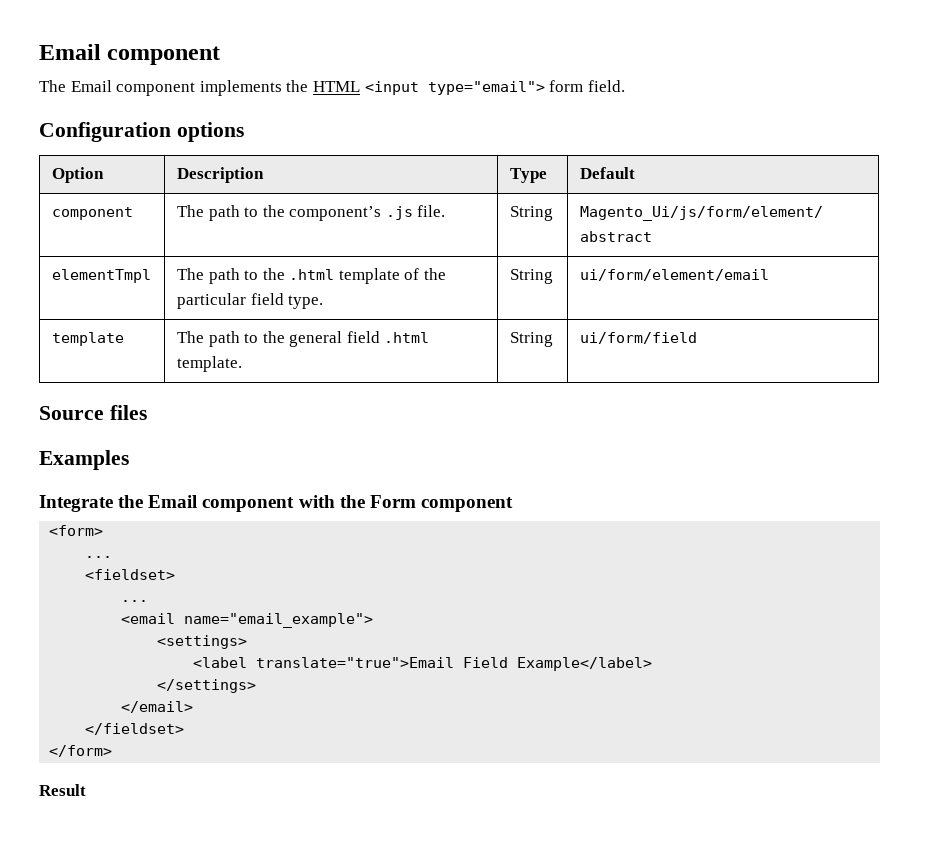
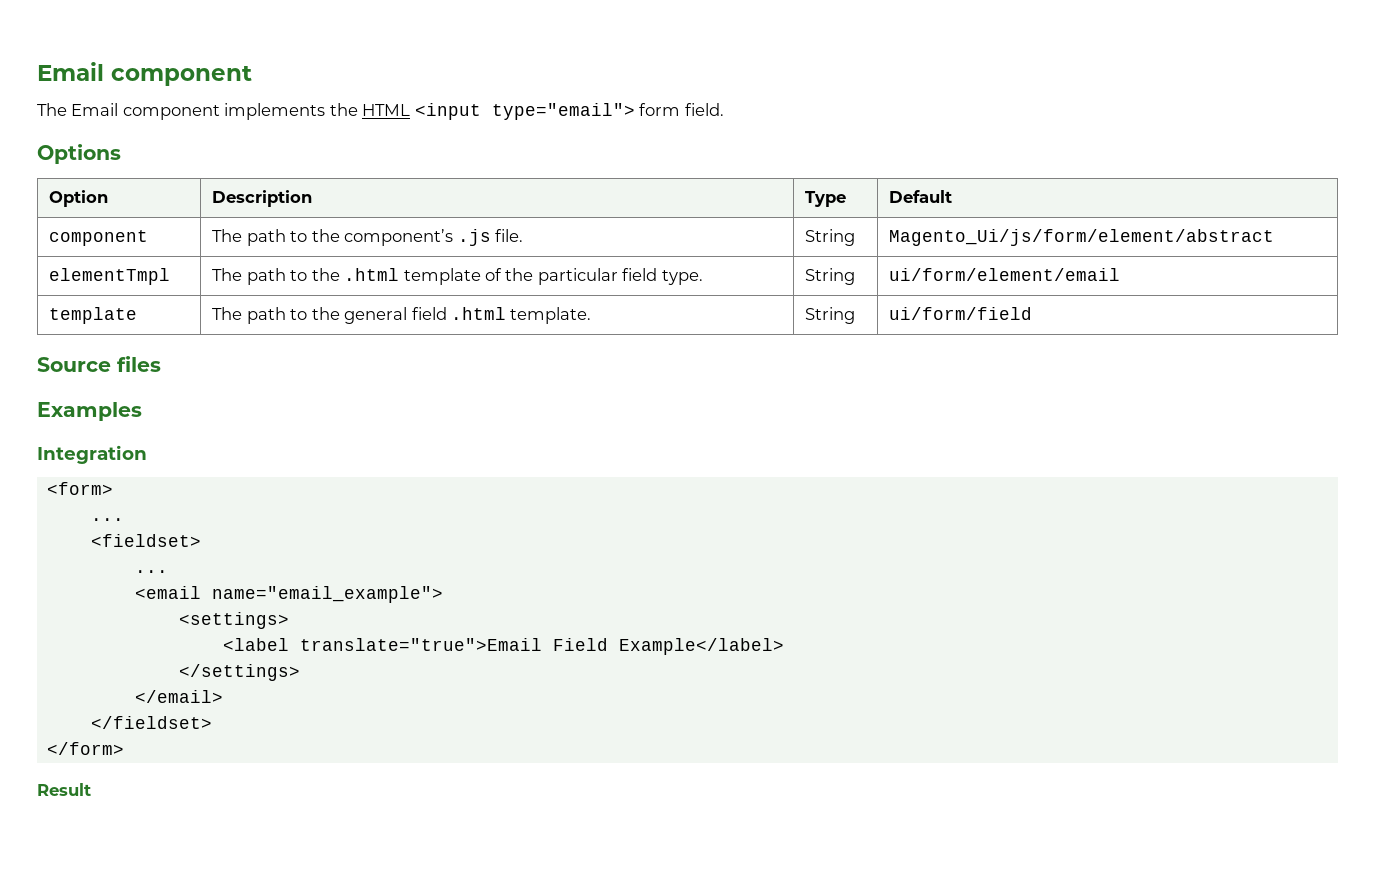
- Configuration options
+ Options
- Integrate the Email component with the Form component
+ Integration

